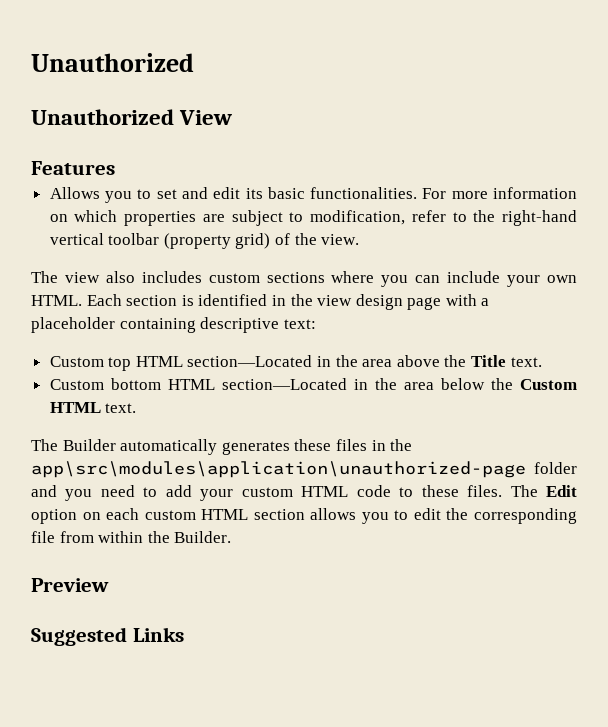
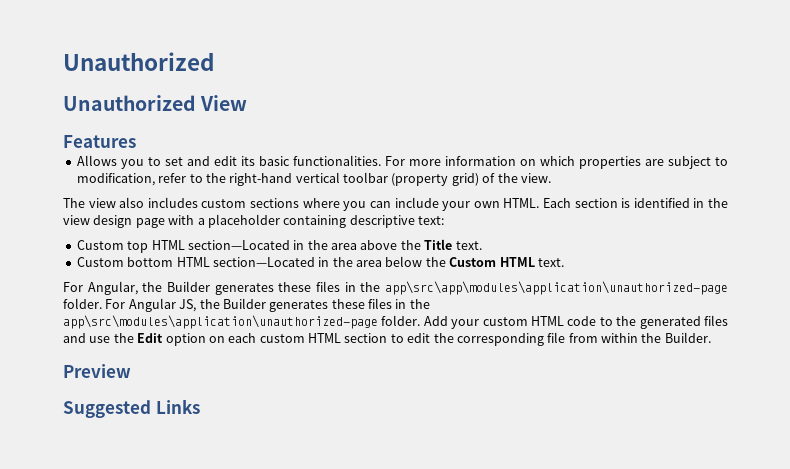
- The Builder automatically generates these files in the app\src\modules\application\unauthorized-page folder and you need to add your custom HTML code to these files. The Edit option on each custom HTML section allows you to edit the corresponding file from within the Builder.
+ For Angular, the Builder generates these files in the app\src\app\modules\application\unauthorized-page folder. For Angular JS, the Builder generates these files in the app\src\modules\application\unauthorized-page folder. Add your custom HTML code to the generated files and use the Edit option on each custom HTML section to edit the corresponding file from within the Builder.

